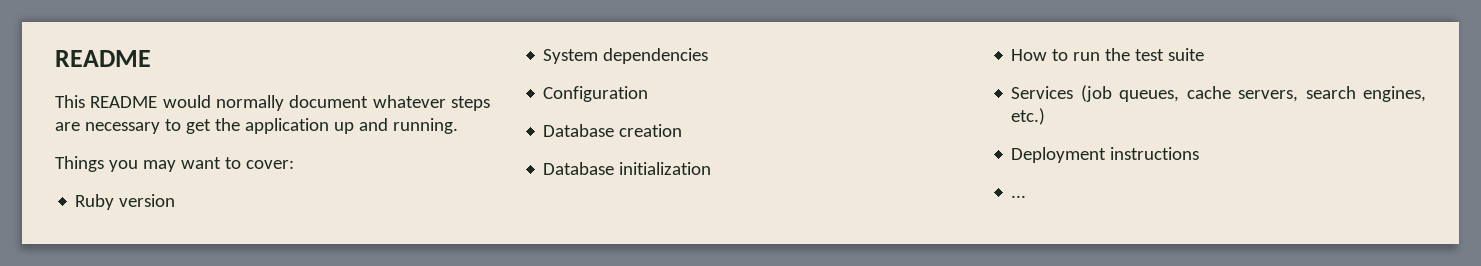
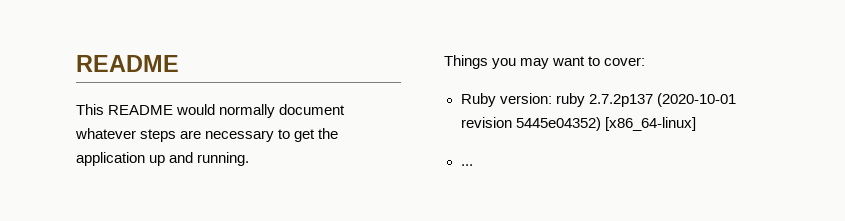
- Ruby version
- System dependencies
- Configuration
- Database creation
- Database initialization
- How to run the test suite
- Services (job queues, cache servers, search engines, etc.)
- Deployment instructions
+ Ruby version: ruby 2.7.2p137 (2020-10-01 revision 5445e04352) [x86_64-linux]

